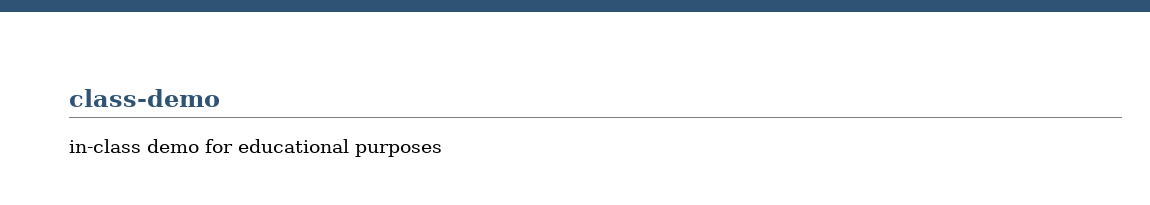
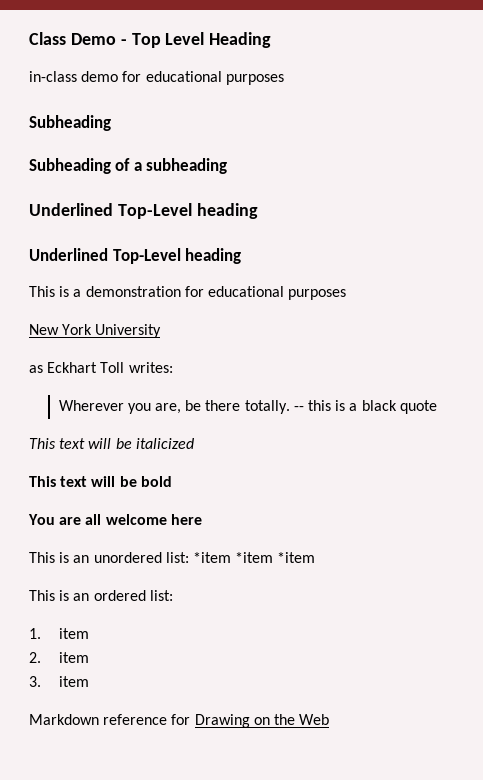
- class-demo
+ Class Demo - Top Level Heading
  in-class demo for educational purposes
+ Subheading
+ Subheading of a subheading
+ Underlined Top-Level heading
+ Underlined Top-Level heading
+ This is a demonstration for educational purposes
+ New York University
+ as Eckhart Toll writes:
+ Wherever you are, be there totally. -- this is a black quote
+ This text will be italicized
+ This text will be bold
+ You are all welcome here
+ This is an unordered list: *item *item *item
+ This is an ordered list:
+ 1. item
+ 2. item
+ 3. item
+ Markdown reference for Drawing on the Web

